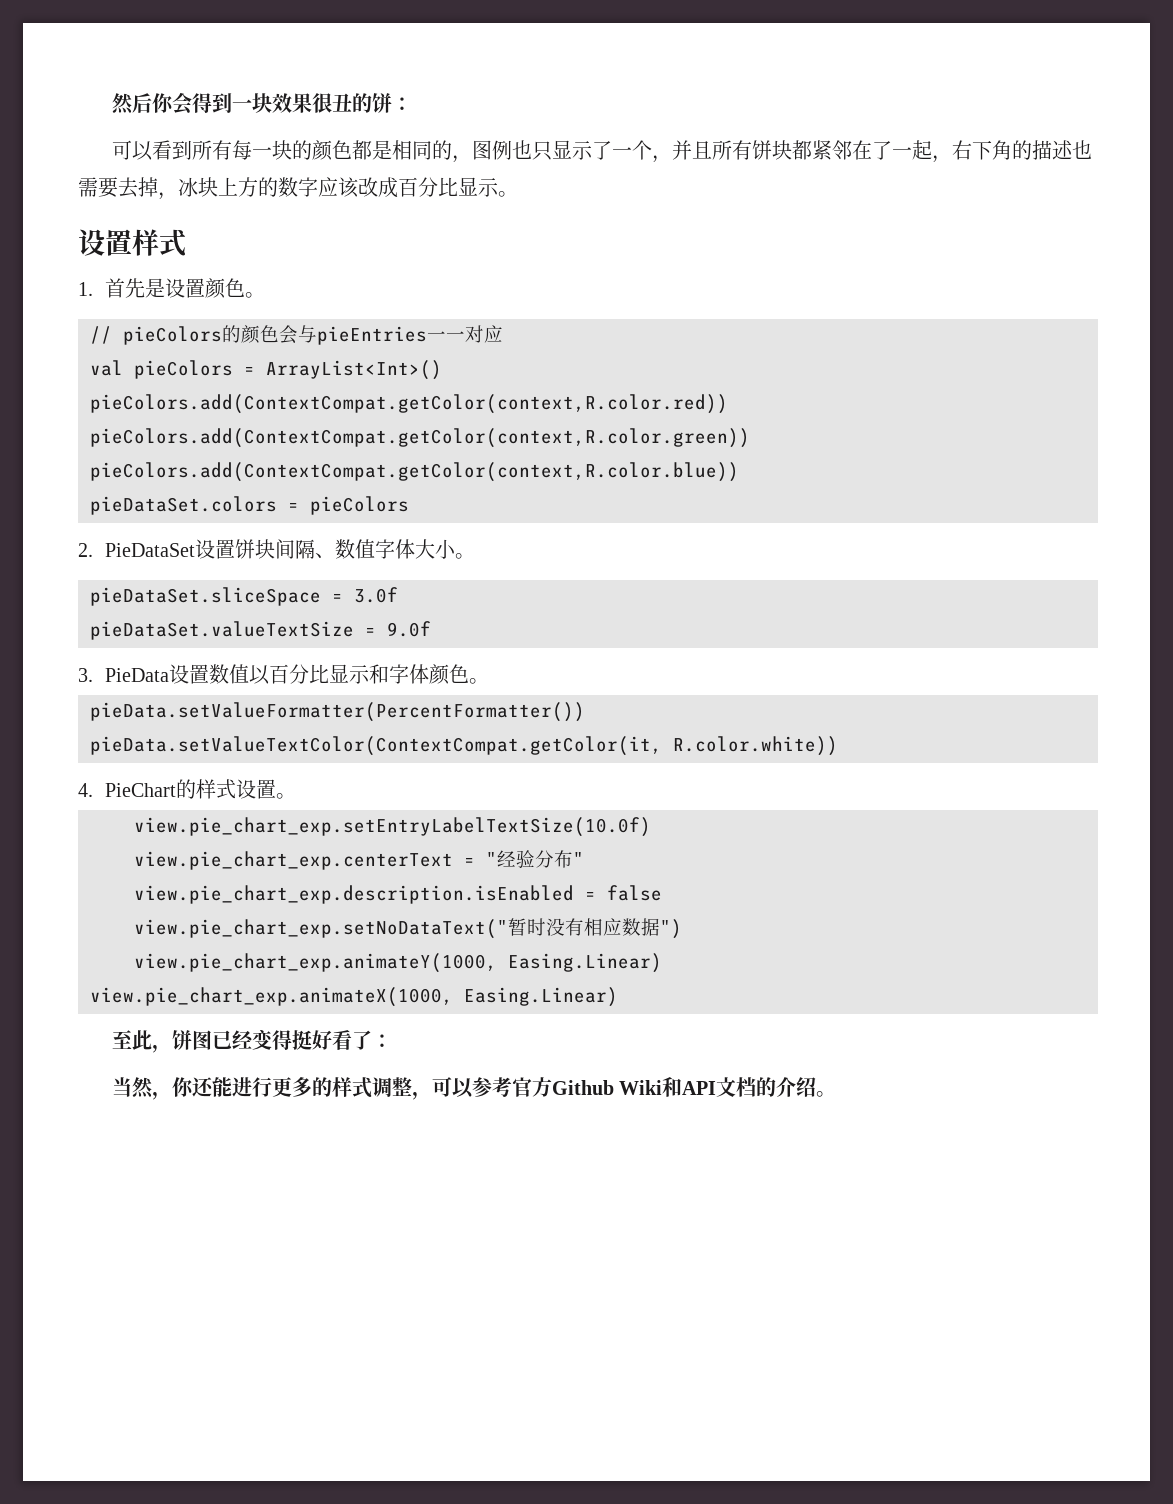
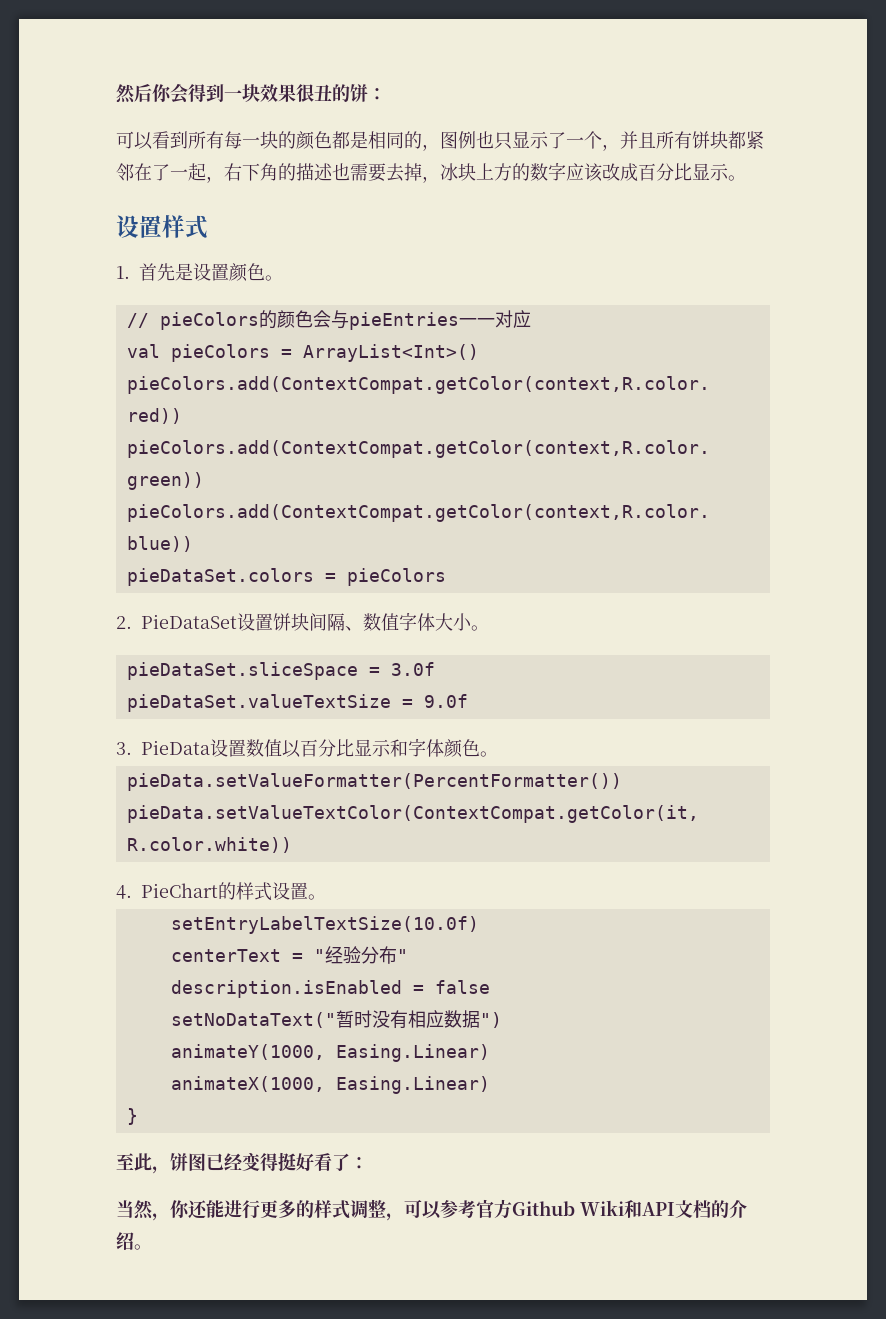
- view.pie_chart_exp.setEntryLabelTextSize(10.0f)
- view.pie_chart_exp.centerText = "经验分布"
+ setEntryLabelTextSize(10.0f)
+ centerText = "经验分布"
- view.pie_chart_exp.description.isEnabled = false
+ description.isEnabled = false
- view.pie_chart_exp.setNoDataText("暂时没有相应数据")
+ setNoDataText("暂时没有相应数据")
- view.pie_chart_exp.animateY(1000, Easing.Linear)
- view.pie_chart_exp.animateX(1000, Easing.Linear)
+ animateY(1000, Easing.Linear)
+ animateX(1000, Easing.Linear)
+ }

